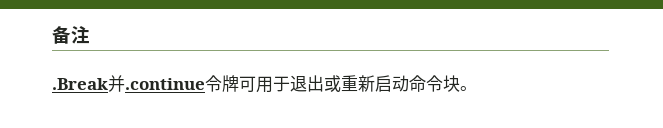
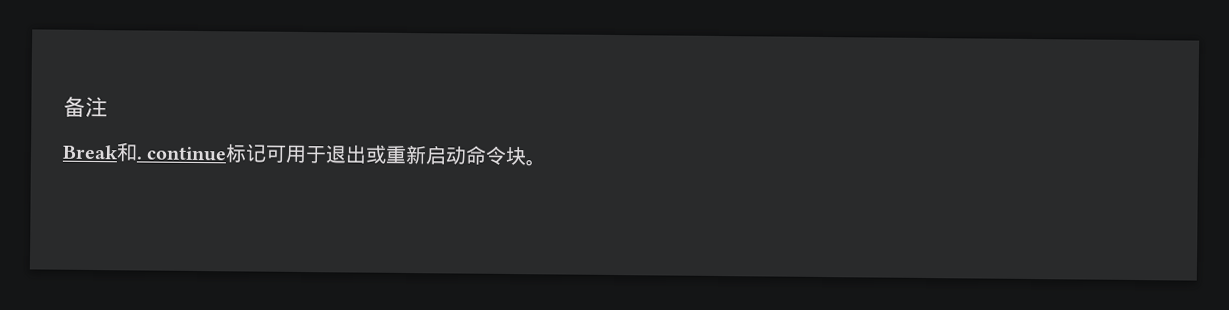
- .Break并.continue令牌可用于退出或重新启动命令块。
+ Break和. continue标记可用于退出或重新启动命令块。

